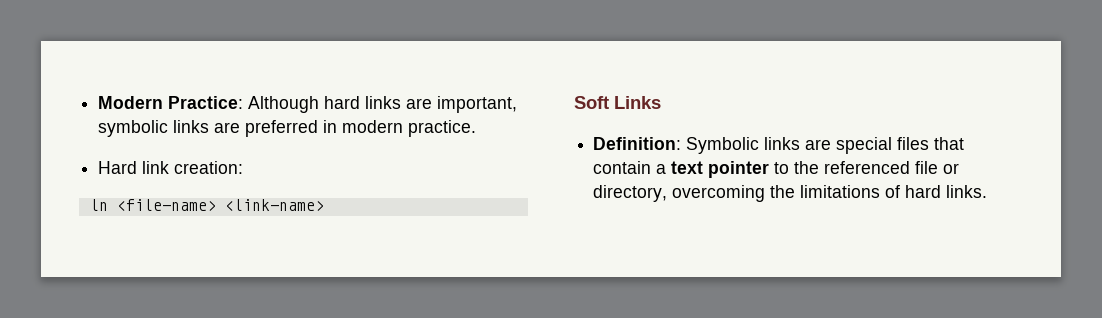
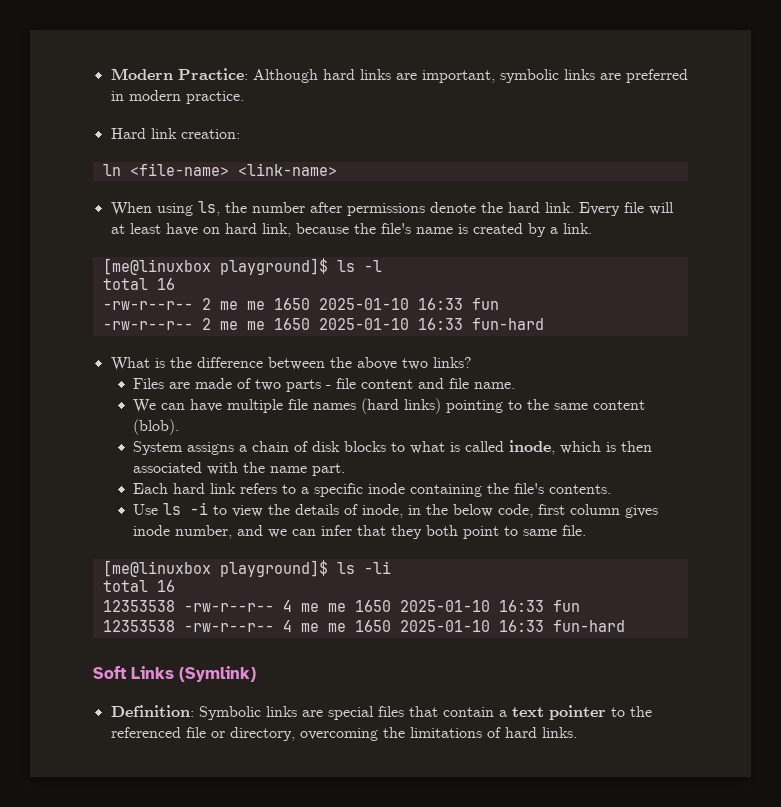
+ When using ls, the number after permissions denote the hard link. Every file will at least have on hard link, because the file's name is created by a link.
+ [me@linuxbox playground]$ ls -l
+ total 16
+ -rw-r--r-- 2 me me 1650 2025-01-10 16:33 fun
+ -rw-r--r-- 2 me me 1650 2025-01-10 16:33 fun-hard
+ What is the difference between the above two links?
+ Files are made of two parts - file content and file name.
+ We can have multiple file names (hard links) pointing to the same content (blob).
+ System assigns a chain of disk blocks to what is called inode, which is then associated with the name part.
+ Each hard link refers to a specific inode containing the file's contents.
+ Use ls -i to view the details of inode, in the below code, first column gives inode number, and we can infer that they both point to same file.
+ [me@linuxbox playground]$ ls -li
+ total 16
+ 12353538 -rw-r--r-- 4 me me 1650 2025-01-10 16:33 fun
+ 12353538 -rw-r--r-- 4 me me 1650 2025-01-10 16:33 fun-hard
- Soft Links
+ Soft Links (Symlink)

